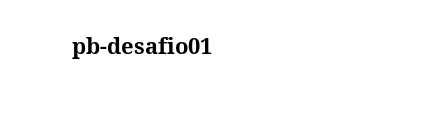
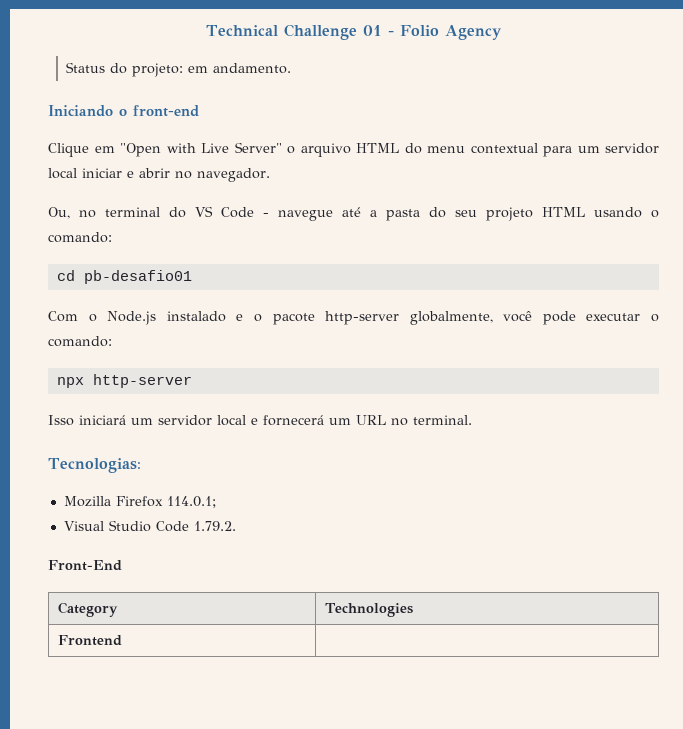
- pb-desafio01
+ Technical Challenge 01 - Folio Agency
+ Status do projeto: em andamento.
+ Iniciando o front-end
+ Clique em "Open with Live Server" o arquivo HTML do menu contextual para um servidor local iniciar e abrir no navegador.
+ Ou, no terminal do VS Code - navegue até a pasta do seu projeto HTML usando o comando:
+ cd pb-desafio01
+ Com o Node.js instalado e o pacote http-server globalmente, você pode executar o comando:
+ npx http-server
+ Isso iniciará um servidor local e fornecerá um URL no terminal.
+ Tecnologias:
+ Mozilla Firefox 114.0.1;
+ Visual Studio Code 1.79.2.
+ Front-End
+ Category | Technologies
+ Frontend |

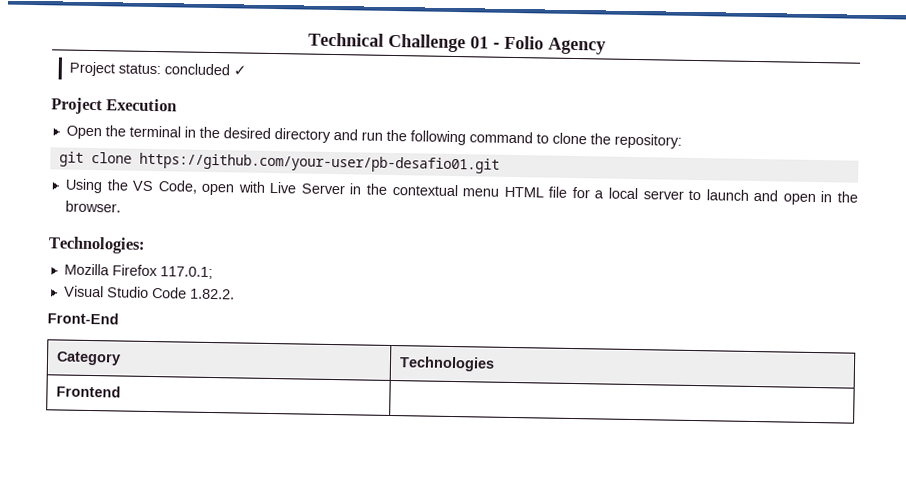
- Status do projeto: em andamento.
- Iniciando o front-end
- Clique em "Open with Live Server" o arquivo HTML do menu contextual para um servidor local iniciar e abrir no navegador.
- Ou, no terminal do VS Code - navegue até a pasta do seu projeto HTML usando o comando:
- cd pb-desafio01
- Com o Node.js instalado e o pacote http-server globalmente, você pode executar o comando:
- npx http-server
- Isso iniciará um servidor local e fornecerá um URL no terminal.
- Tecnologias:
+ Project status: concluded ✓
+ Project Execution
+ Open the terminal in the desired directory and run the following command to clone the repository:
+ git clone https://github.com/your-user/pb-desafio01.git
+ Using the VS Code, open with Live Server in the contextual menu HTML file for a local server to launch and open in the browser.
+ Technologies:
- Mozilla Firefox 114.0.1;
+ Mozilla Firefox 117.0.1;
- Visual Studio Code 1.79.2.
+ Visual Studio Code 1.82.2.

